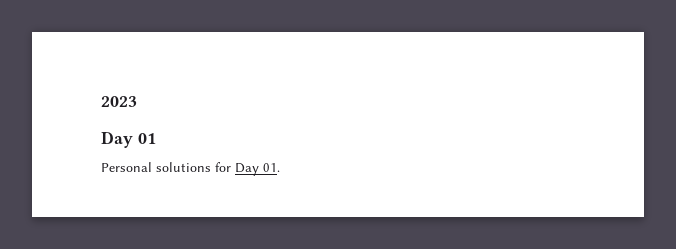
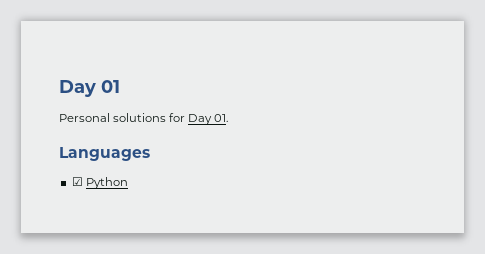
- 2023
+ Languages
+ ☑ Python

